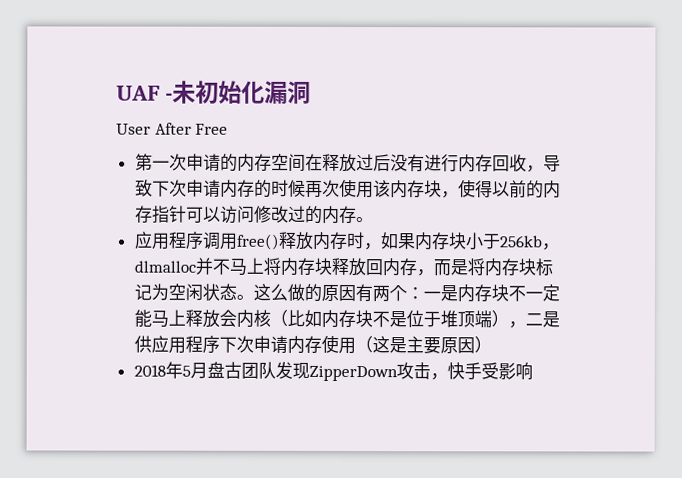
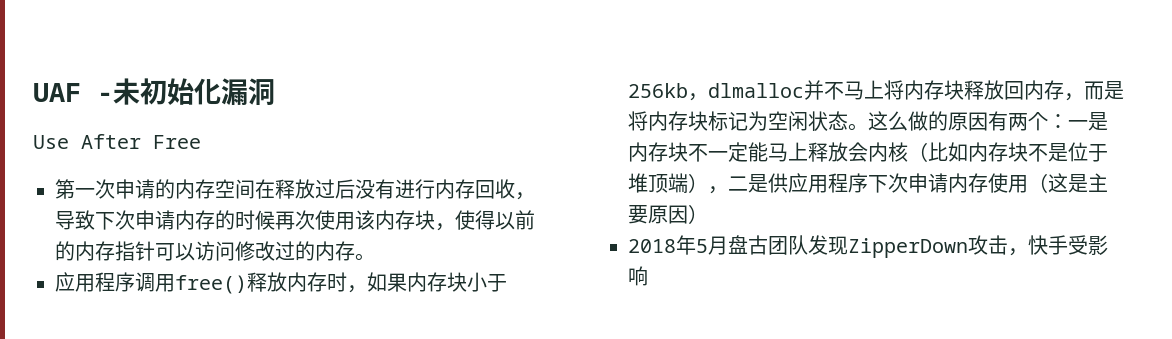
- User After Free
+ Use After Free

